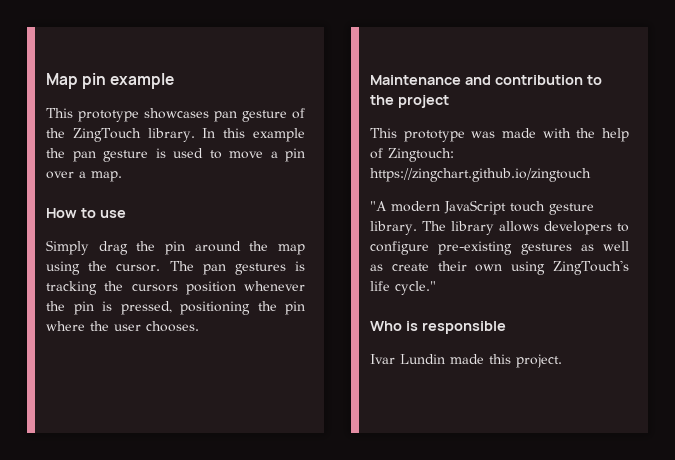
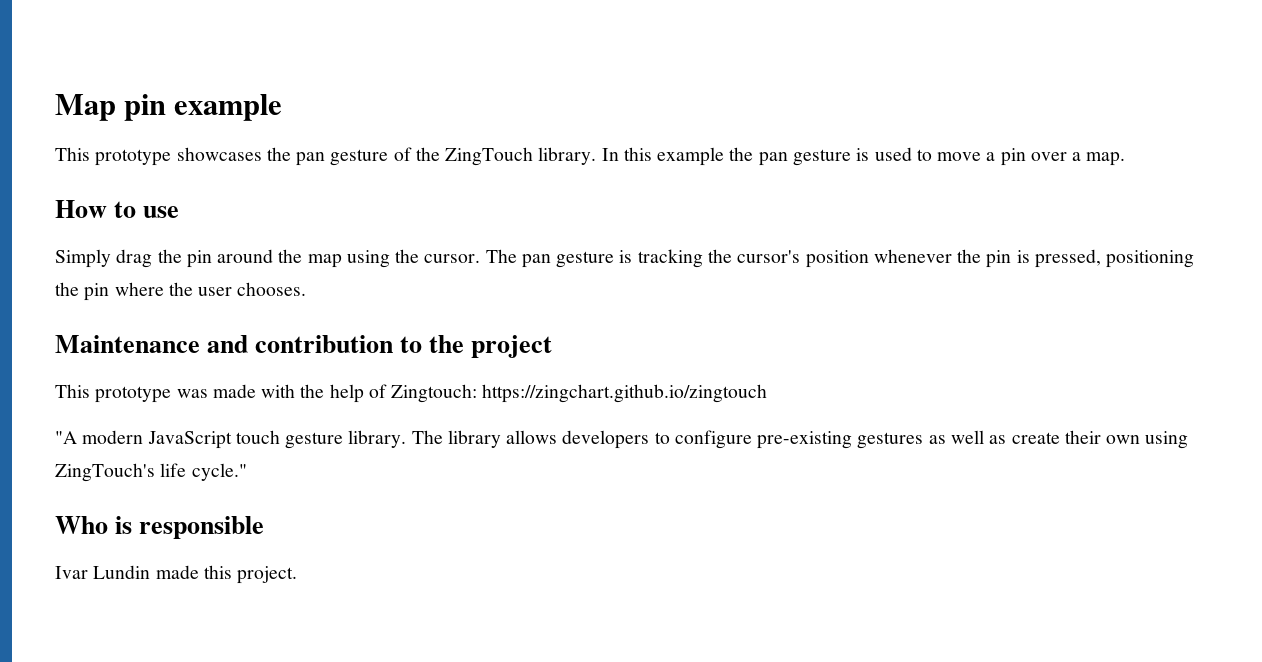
- This prototype showcases pan gesture of the ZingTouch library.
+ This prototype showcases the pan gesture of the ZingTouch library.
- The pan gestures is tracking the cursors position whenever the pin is pressed, positioning the pin where the user chooses.
+ The pan gesture is tracking the cursor's position whenever the pin is pressed, positioning the pin where the user chooses.

